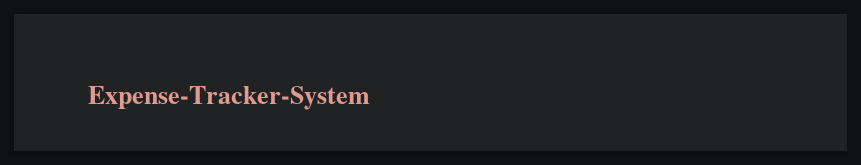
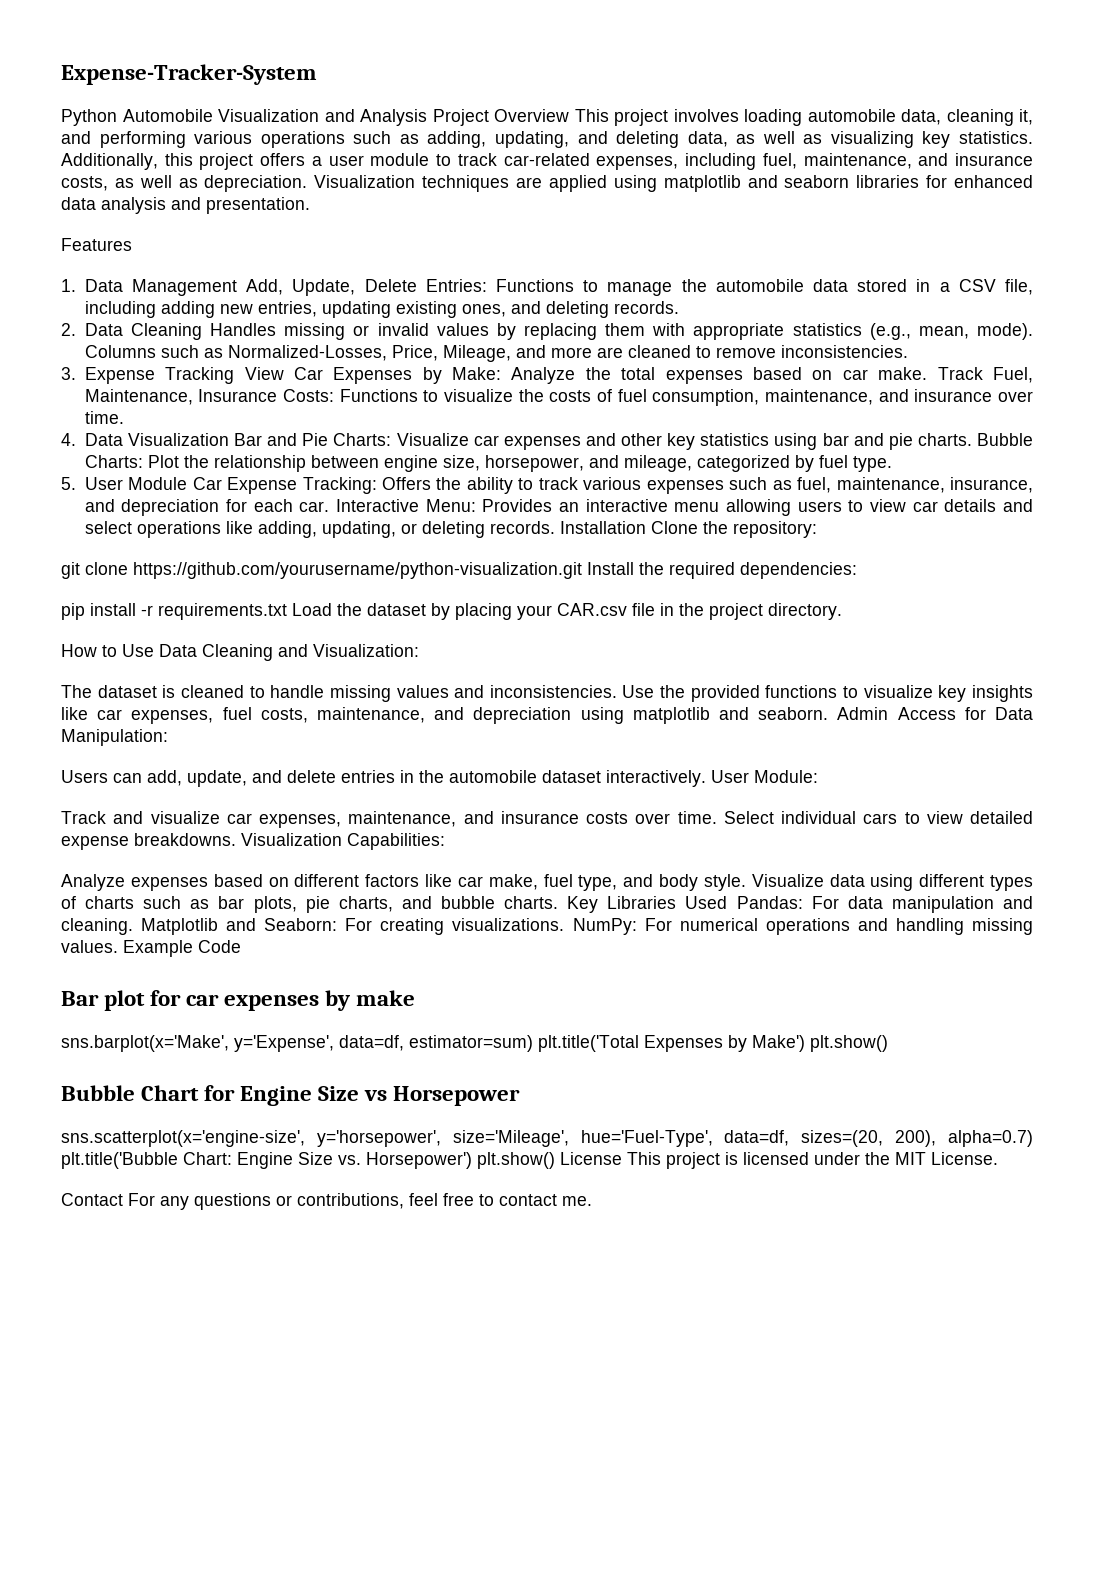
+ Python Automobile Visualization and Analysis Project Overview This project involves loading automobile data, cleaning it, and performing various operations such as adding, updating, and deleting data, as well as visualizing key statistics. Additionally, this project offers a user module to track car-related expenses, including fuel, maintenance, and insurance costs, as well as depreciation. Visualization techniques are applied using matplotlib and seaborn libraries for enhanced data analysis and presentation.
+ Features
+ 1. Data Management Add, Update, Delete Entries: Functions to manage the automobile data stored in a CSV file, including adding new entries, updating existing ones, and deleting records.
+ 2. Data Cleaning Handles missing or invalid values by replacing them with appropriate statistics (e.g., mean, mode). Columns such as Normalized-Losses, Price, Mileage, and more are cleaned to remove inconsistencies.
+ 3. Expense Tracking View Car Expenses by Make: Analyze the total expenses based on car make. Track Fuel, Maintenance, Insurance Costs: Functions to visualize the costs of fuel consumption, maintenance, and insurance over time.
+ 4. Data Visualization Bar and Pie Charts: Visualize car expenses and other key statistics using bar and pie charts. Bubble Charts: Plot the relationship between engine size, horsepower, and mileage, categorized by fuel type.
+ 5. User Module Car Expense Tracking: Offers the ability to track various expenses such as fuel, maintenance, insurance, and depreciation for each car. Interactive Menu: Provides an interactive menu allowing users to view car details and select operations like adding, updating, or deleting records. Installation Clone the repository:
+ git clone https://github.com/yourusername/python-visualization.git Install the required dependencies:
+ pip install -r requirements.txt Load the dataset by placing your CAR.csv file in the project directory.
+ How to Use Data Cleaning and Visualization:
+ The dataset is cleaned to handle missing values and inconsistencies. Use the provided functions to visualize key insights like car expenses, fuel costs, maintenance, and depreciation using matplotlib and seaborn. Admin Access for Data Manipulation:
+ Users can add, update, and delete entries in the automobile dataset interactively. User Module:
+ Track and visualize car expenses, maintenance, and insurance costs over time. Select individual cars to view detailed expense breakdowns. Visualization Capabilities:
+ Analyze expenses based on different factors like car make, fuel type, and body style. Visualize data using different types of charts such as bar plots, pie charts, and bubble charts. Key Libraries Used Pandas: For data manipulation and cleaning. Matplotlib and Seaborn: For creating visualizations. NumPy: For numerical operations and handling missing values. Example Code
+ Bar plot for car expenses by make
+ sns.barplot(x='Make', y='Expense', data=df, estimator=sum) plt.title('Total Expenses by Make') plt.show()
+ Bubble Chart for Engine Size vs Horsepower
+ sns.scatterplot(x='engine-size', y='horsepower', size='Mileage', hue='Fuel-Type', data=df, sizes=(20, 200), alpha=0.7) plt.title('Bubble Chart: Engine Size vs. Horsepower') plt.show() License This project is licensed under the MIT License.
+ Contact For any questions or contributions, feel free to contact me.

